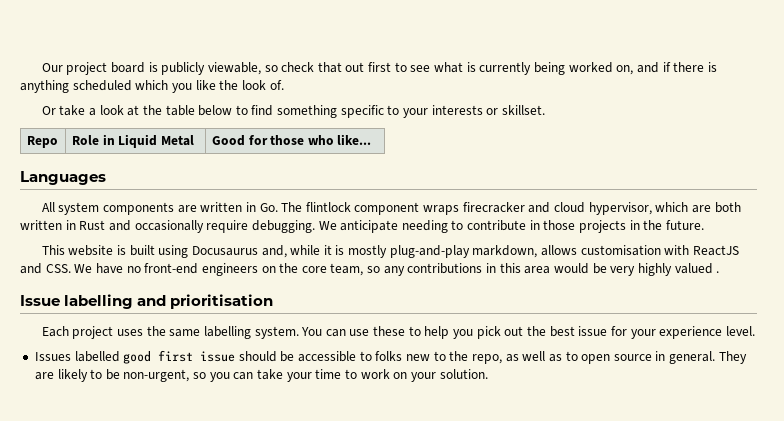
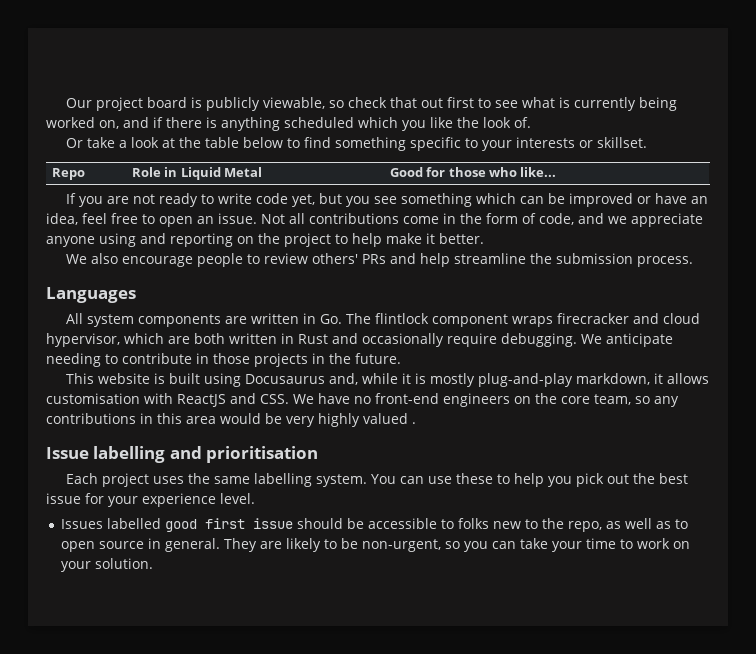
+ If you are not ready to write code yet, but you see something which can be improved or have an idea, feel free to open an issue. Not all contributions come in the form of code, and we appreciate anyone using and reporting on the project to help make it better.
+ We also encourage people to review others' PRs and help streamline the submission process.
- This website is built using Docusaurus and, while it is mostly plug-and-play markdown, allows customisation with ReactJS and CSS. We have no front-end engineers on the core team, so any contributions in this area would be very highly valued .
+ This website is built using Docusaurus and, while it is mostly plug-and-play markdown, it allows customisation with ReactJS and CSS. We have no front-end engineers on the core team, so any contributions in this area would be very highly valued .

